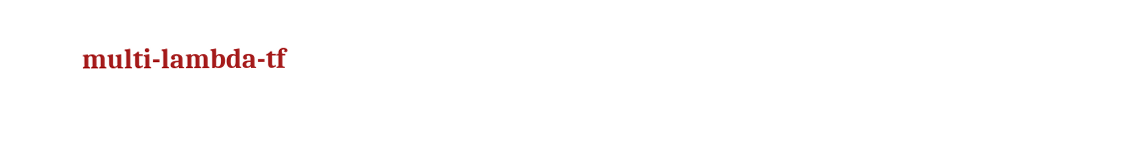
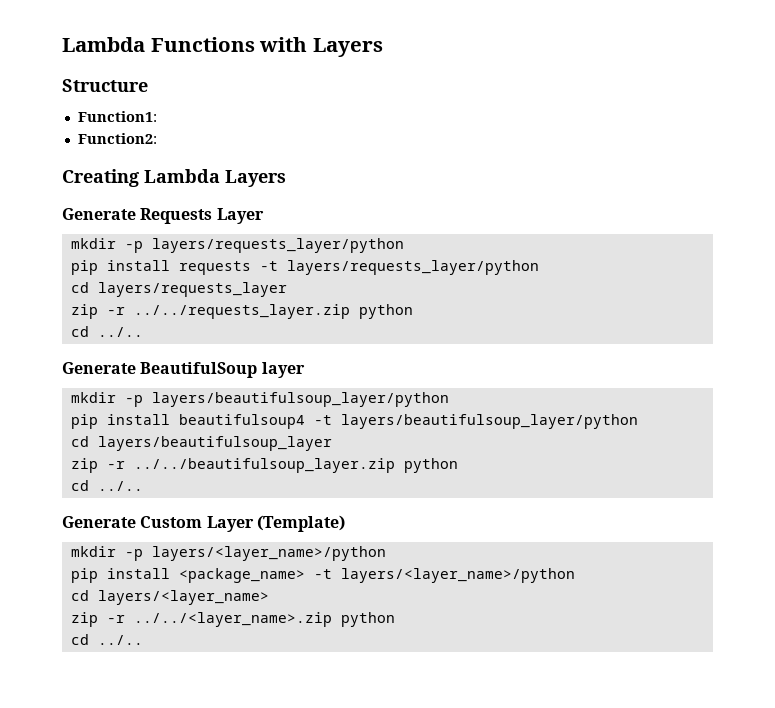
- multi-lambda-tf
+ Lambda Functions with Layers
+ Structure
+ Function1:
+ Function2:
+ Creating Lambda Layers
+ Generate Requests Layer
+ mkdir -p layers/requests_layer/python
+ pip install requests -t layers/requests_layer/python
+ cd layers/requests_layer
+ zip -r ../../requests_layer.zip python
+ cd ../..
+ Generate BeautifulSoup layer
+ mkdir -p layers/beautifulsoup_layer/python
+ pip install beautifulsoup4 -t layers/beautifulsoup_layer/python
+ cd layers/beautifulsoup_layer
+ zip -r ../../beautifulsoup_layer.zip python
+ cd ../..
+ Generate Custom Layer (Template)
+ mkdir -p layers/<layer_name>/python
+ pip install <package_name> -t layers/<layer_name>/python
+ cd layers/<layer_name>
+ zip -r ../../<layer_name>.zip python
+ cd ../..

